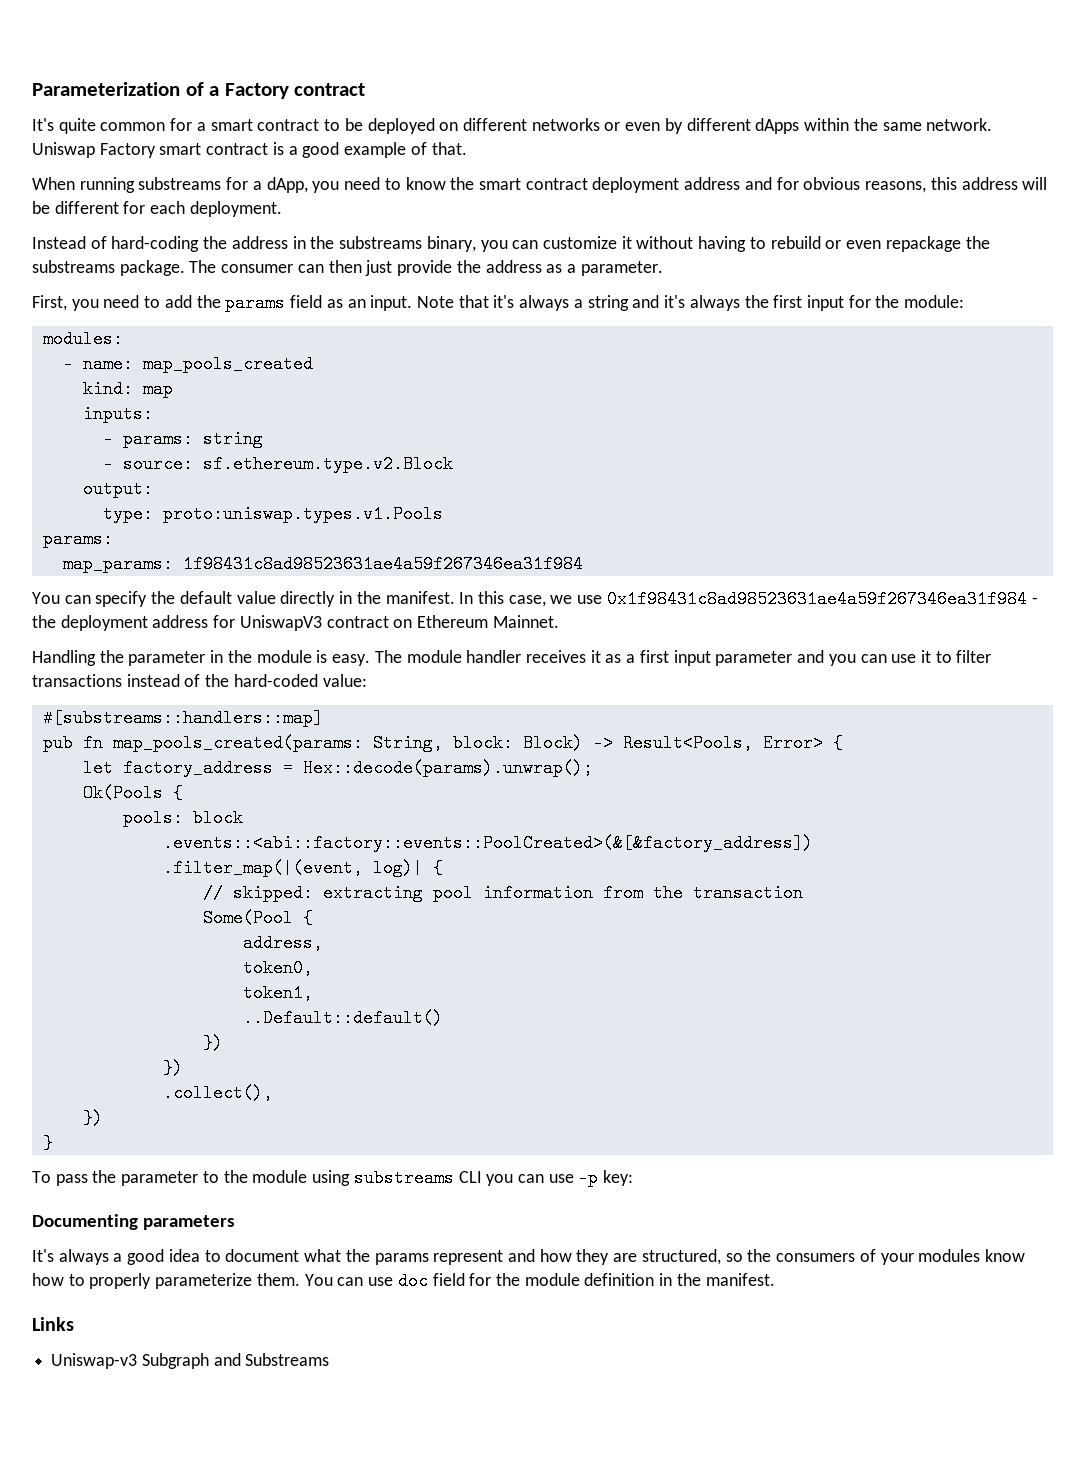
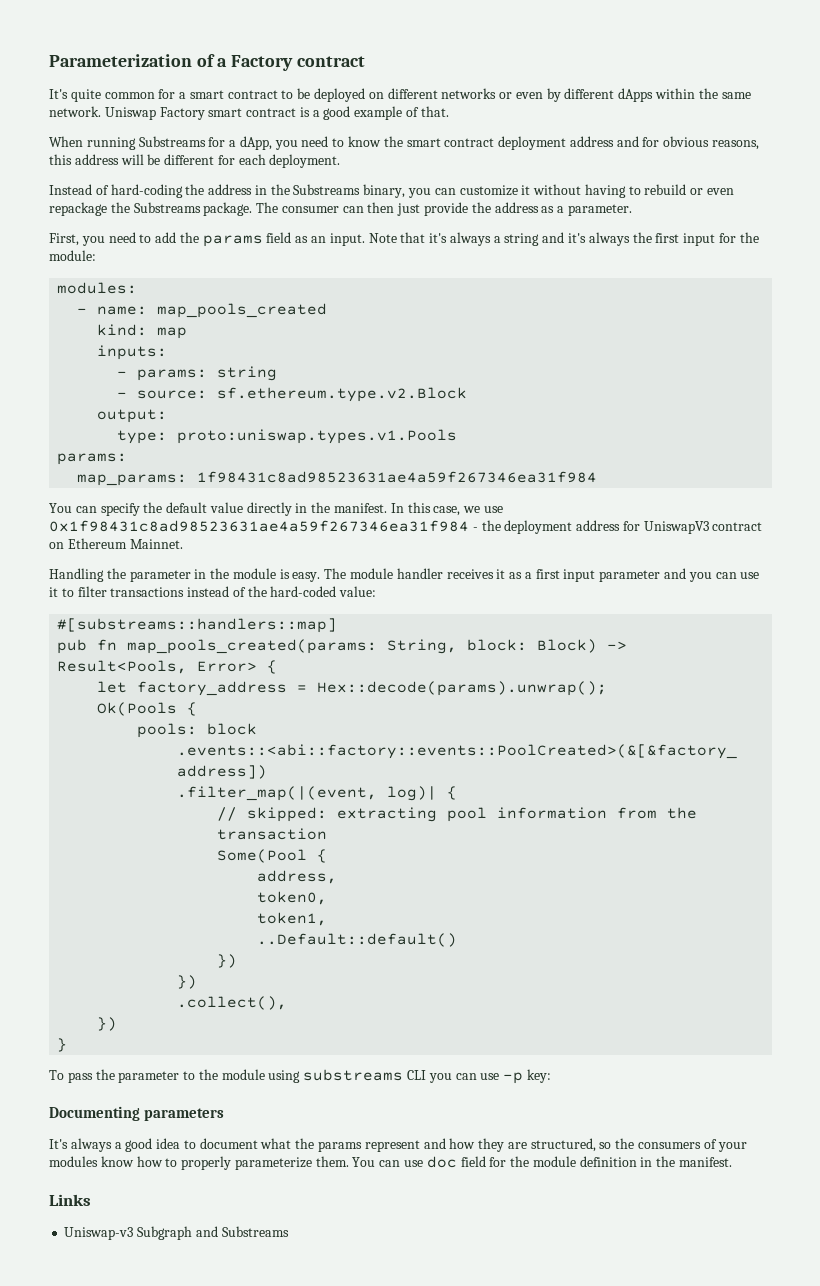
- When running substreams for a dApp, you need to know the smart contract deployment address and for obvious reasons, this address will be different for each deployment.
+ When running Substreams for a dApp, you need to know the smart contract deployment address and for obvious reasons, this address will be different for each deployment.
- Instead of hard-coding the address in the substreams binary, you can customize it without having to rebuild or even repackage the substreams package.
+ Instead of hard-coding the address in the Substreams binary, you can customize it without having to rebuild or even repackage the Substreams package.

